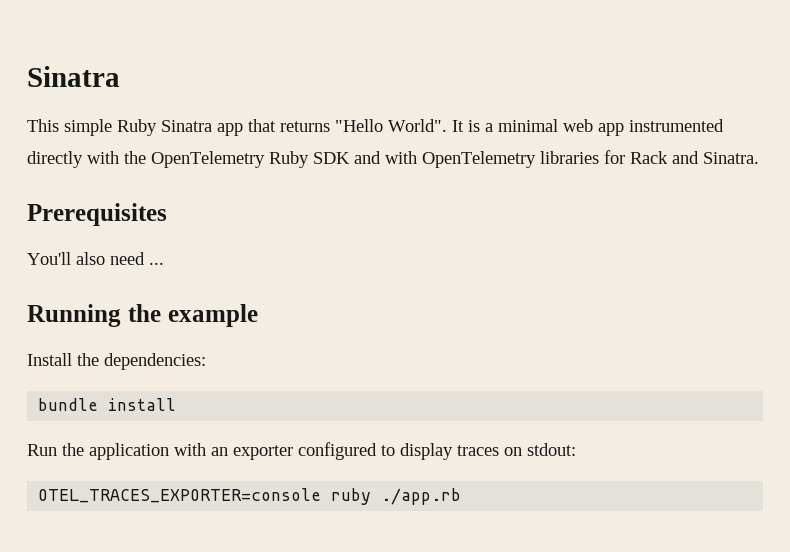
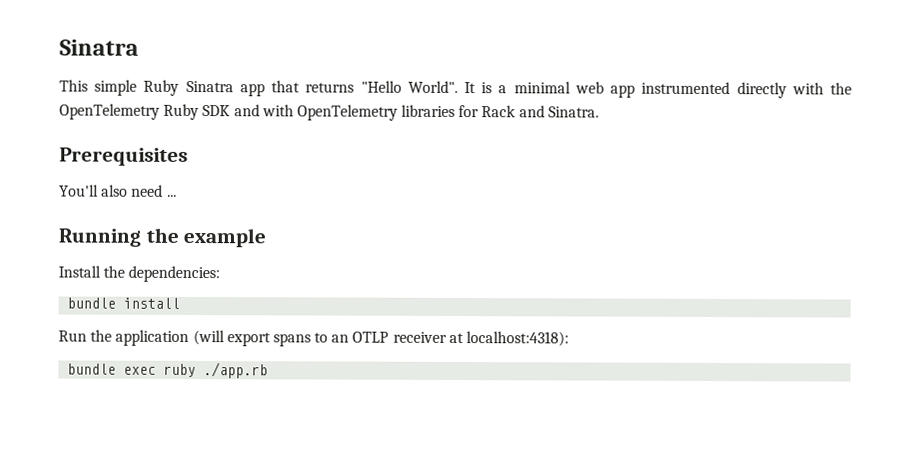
- Run the application with an exporter configured to display traces on stdout:
- OTEL_TRACES_EXPORTER=console ruby ./app.rb
+ Run the application (will export spans to an OTLP receiver at localhost:4318):
+ bundle exec ruby ./app.rb

